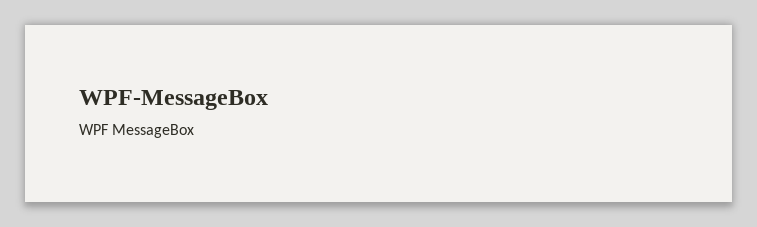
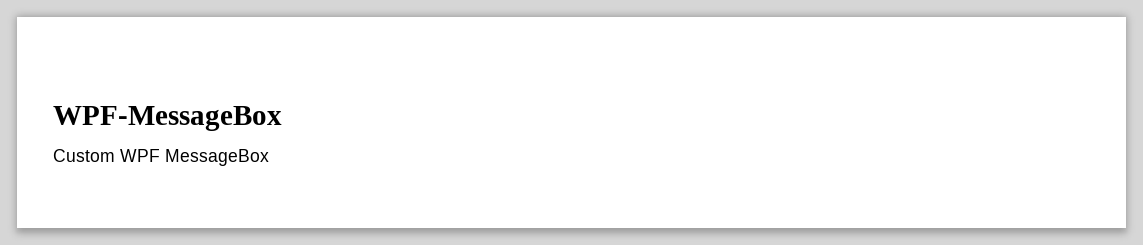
- WPF MessageBox
+ Custom WPF MessageBox

